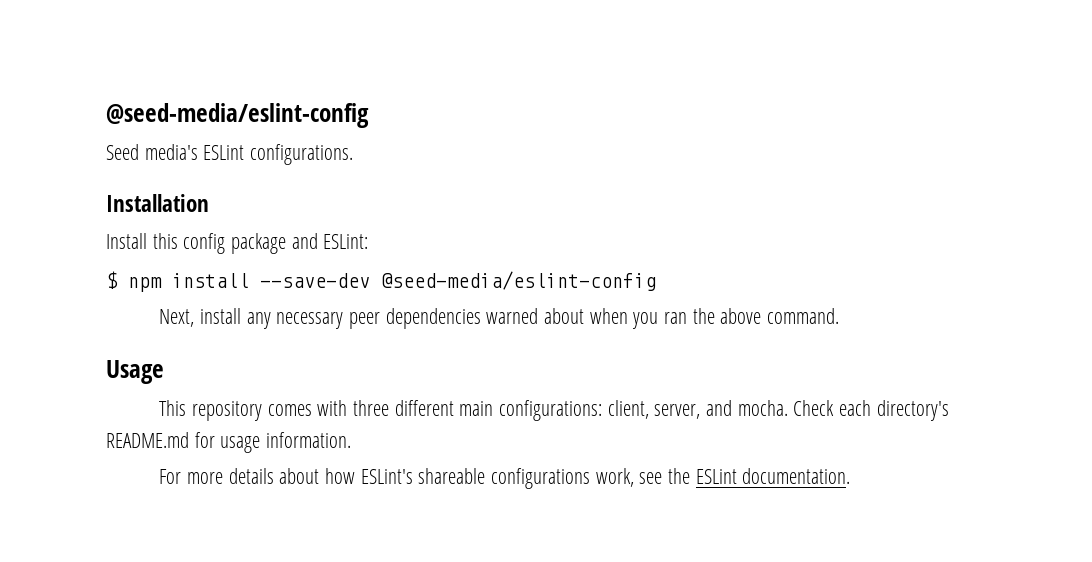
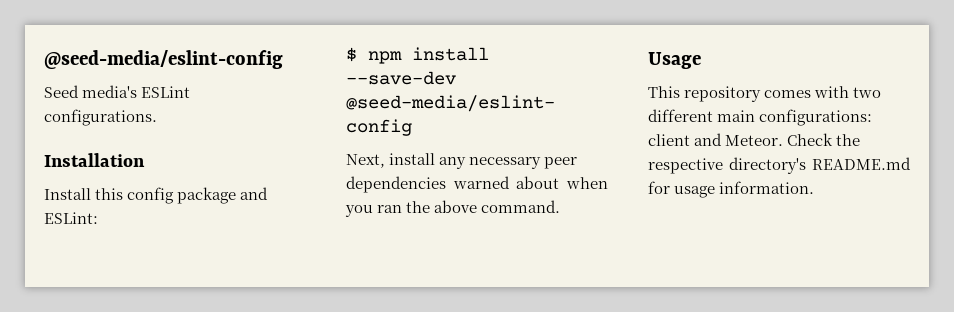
- This repository comes with three different main configurations: client, server, and mocha. Check each directory's README.md for usage information.
+ This repository comes with two different main configurations: client and Meteor. Check the respective directory's README.md for usage information.
- For more details about how ESLint's shareable configurations work, see the ESLint documentation.

